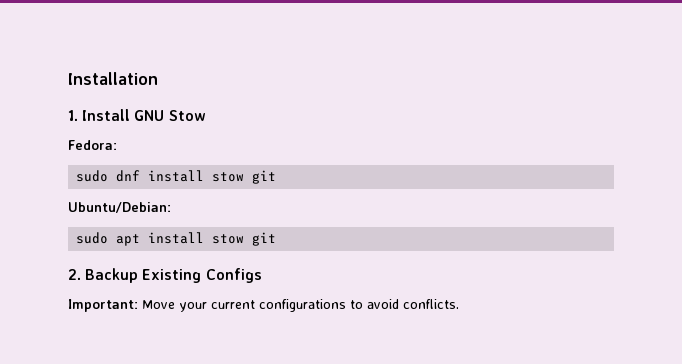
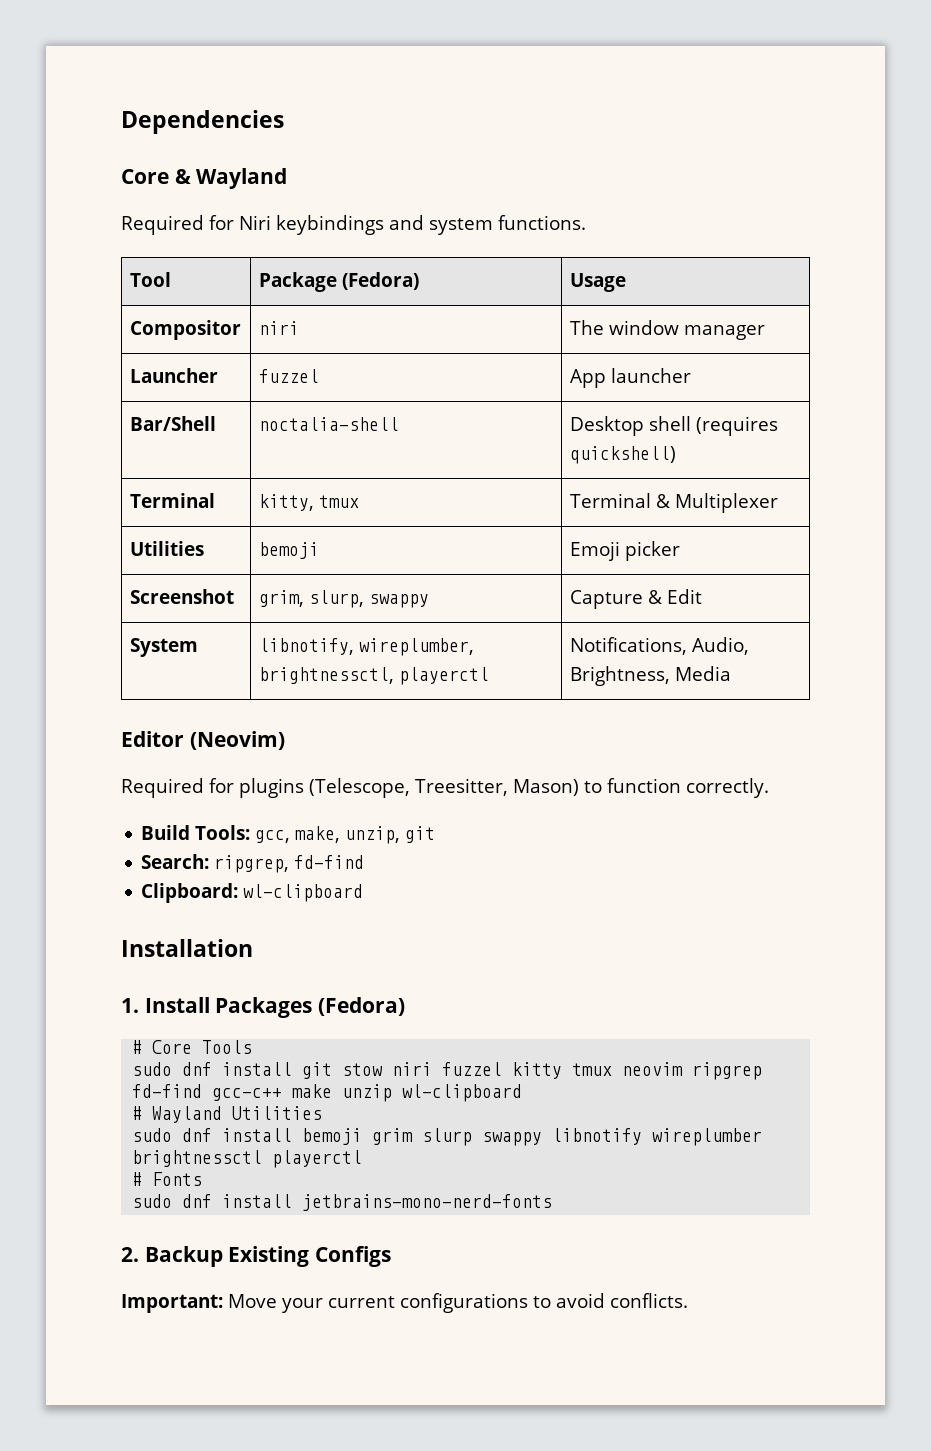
+ Dependencies
+ Core & Wayland
+ Required for Niri keybindings and system functions.
+ Tool | Package (Fedora) | Usage
+ Compositor | niri | The window manager
+ Launcher | fuzzel | App launcher
+ Bar/Shell | noctalia-shell | Desktop shell (requires quickshell)
+ Terminal | kitty, tmux | Terminal & Multiplexer
+ Utilities | bemoji | Emoji picker
+ Screenshot | grim, slurp, swappy | Capture & Edit
+ System | libnotify, wireplumber, brightnessctl, playerctl | Notifications, Audio, Brightness, Media
+ Editor (Neovim)
+ Required for plugins (Telescope, Treesitter, Mason) to function correctly.
+ Build Tools: gcc, make, unzip, git
+ Search: ripgrep, fd-find
+ Clipboard: wl-clipboard
  Installation
- 1. Install GNU Stow
- Fedora:
- sudo dnf install stow git
- Ubuntu/Debian:
- sudo apt install stow git
+ 1. Install Packages (Fedora)
+ # Core Tools
+ sudo dnf install git stow niri fuzzel kitty tmux neovim ripgrep fd-find gcc-c++ make unzip wl-clipboard
+ # Wayland Utilities
+ sudo dnf install bemoji grim slurp swappy libnotify wireplumber brightnessctl playerctl
+ # Fonts
+ sudo dnf install jetbrains-mono-nerd-fonts

